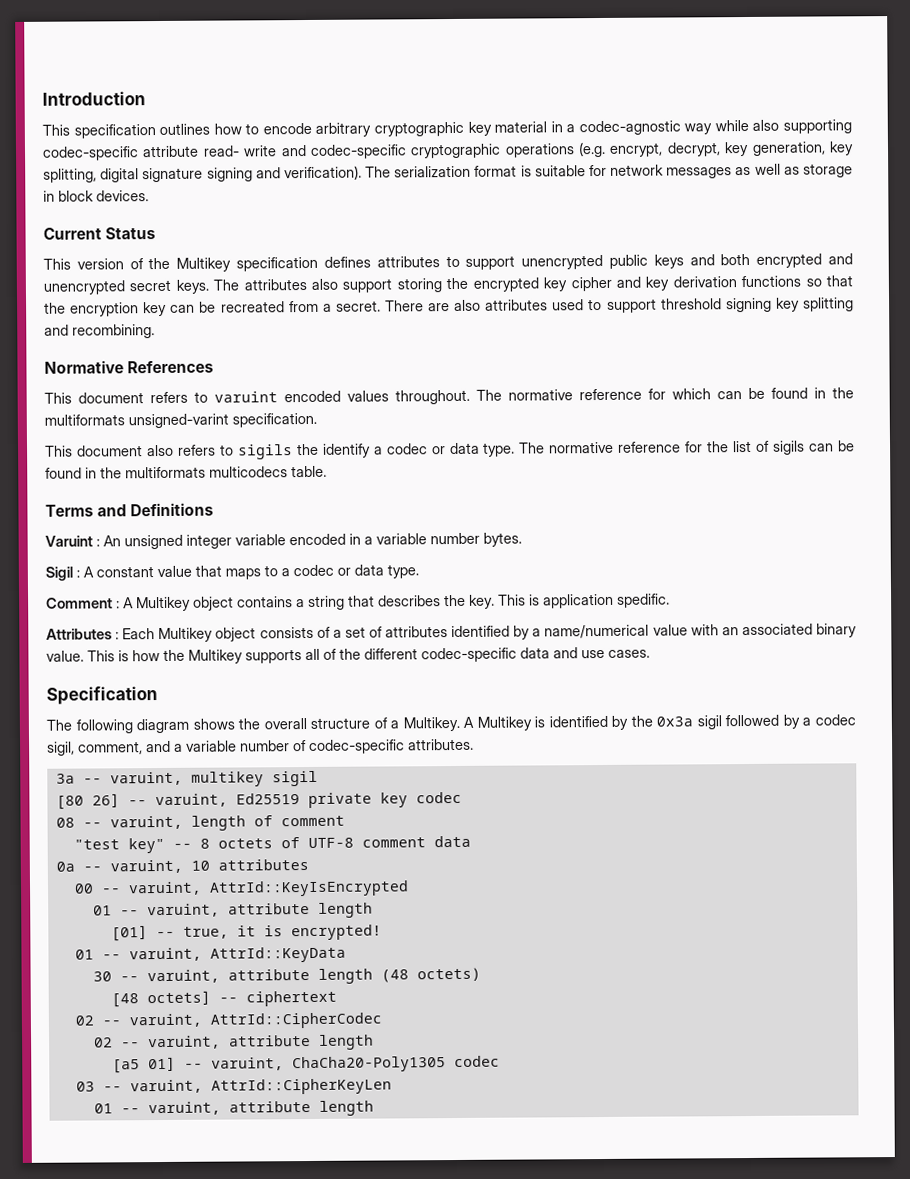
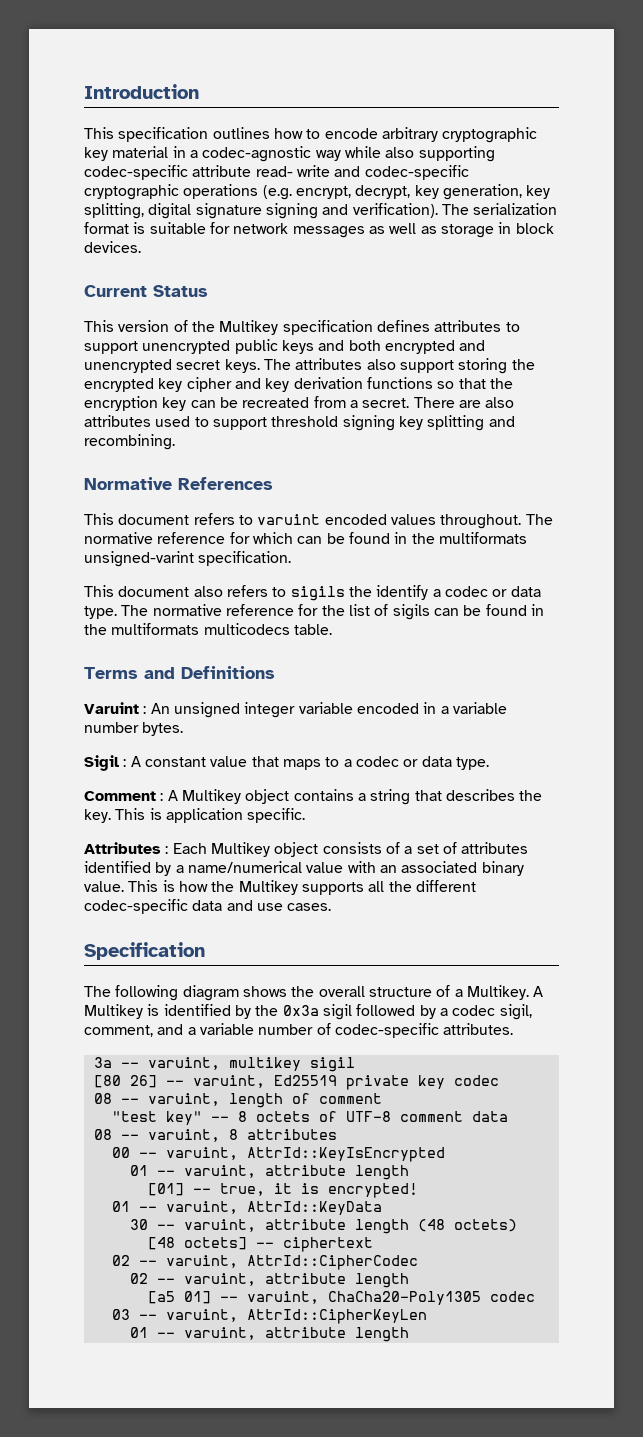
- This is application spedific.
+ This is application specific.
- This is how the Multikey supports all of the different codec-specific data and use cases.
+ This is how the Multikey supports all the different codec-specific data and use cases.
- 0a -- varuint, 10 attributes
+ 08 -- varuint, 8 attributes

